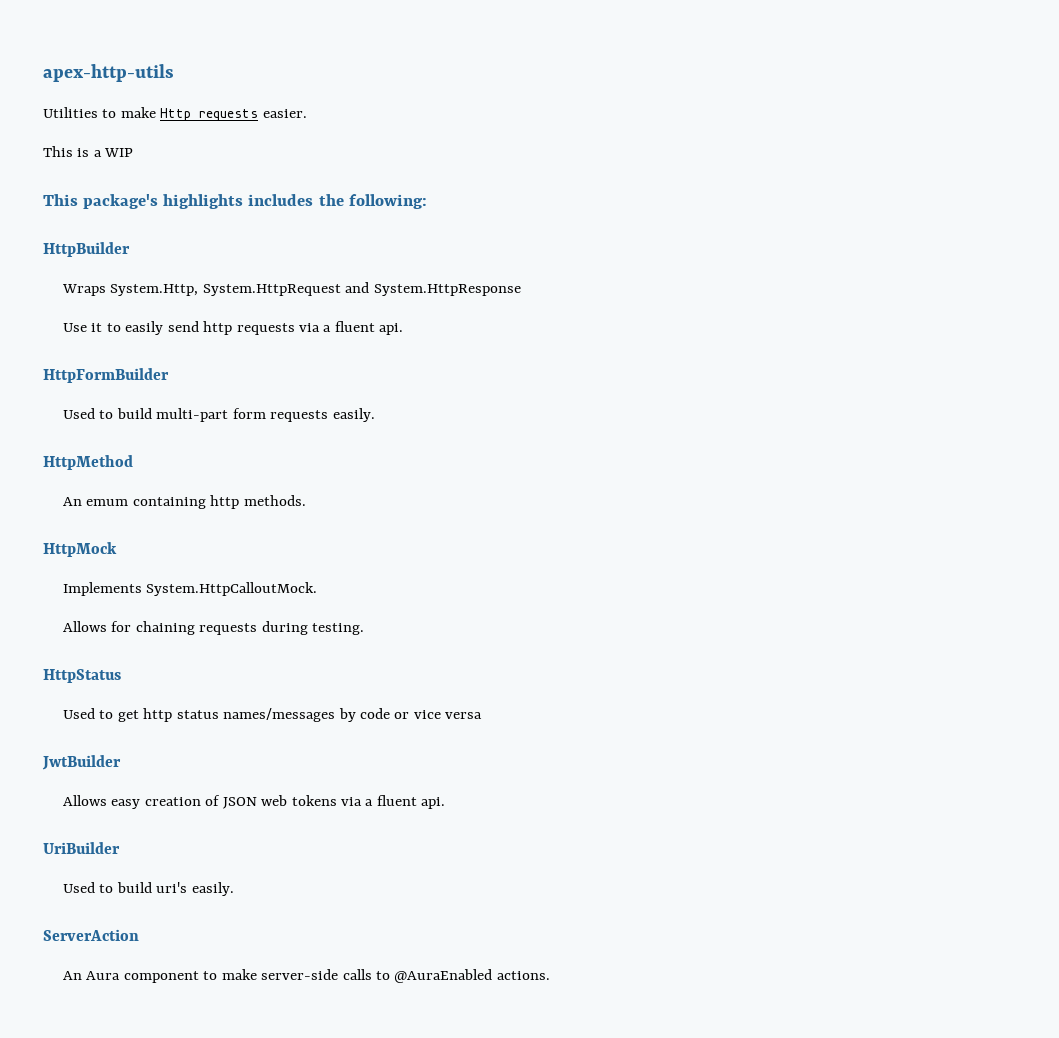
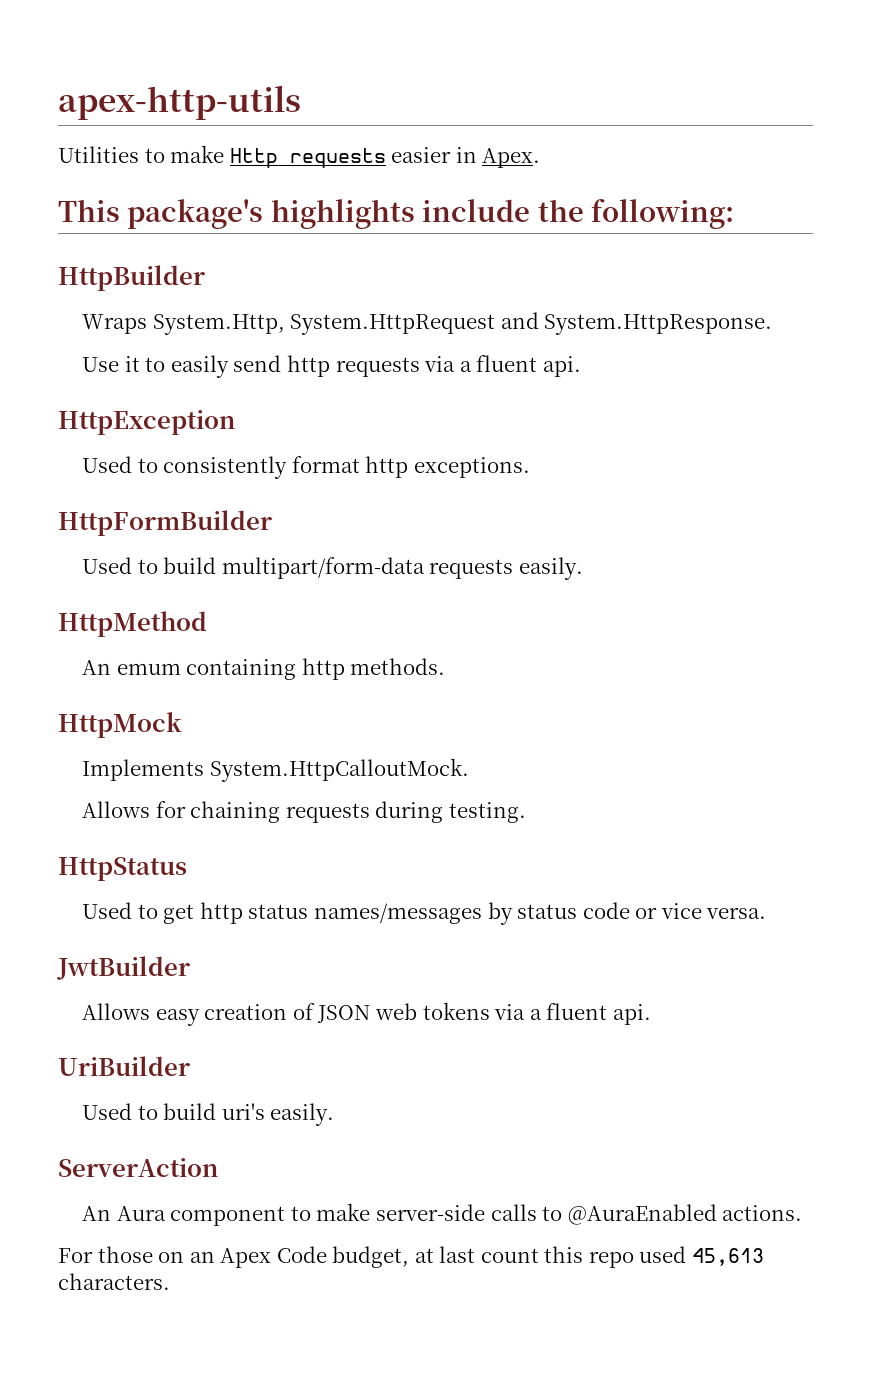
- Utilities to make Http requests easier.
- This is a WIP
+ Utilities to make Http requests easier in Apex.
- This package's highlights includes the following:
+ This package's highlights include the following:
- Wraps System.Http, System.HttpRequest and System.HttpResponse
+ Wraps System.Http, System.HttpRequest and System.HttpResponse.
+ HttpException
+ Used to consistently format http exceptions.
- Used to build multi-part form requests easily.
+ Used to build multipart/form-data requests easily.
- Used to get http status names/messages by code or vice versa
+ Used to get http status names/messages by status code or vice versa.
+ For those on an Apex Code budget, at last count this repo used 45,613 characters.

